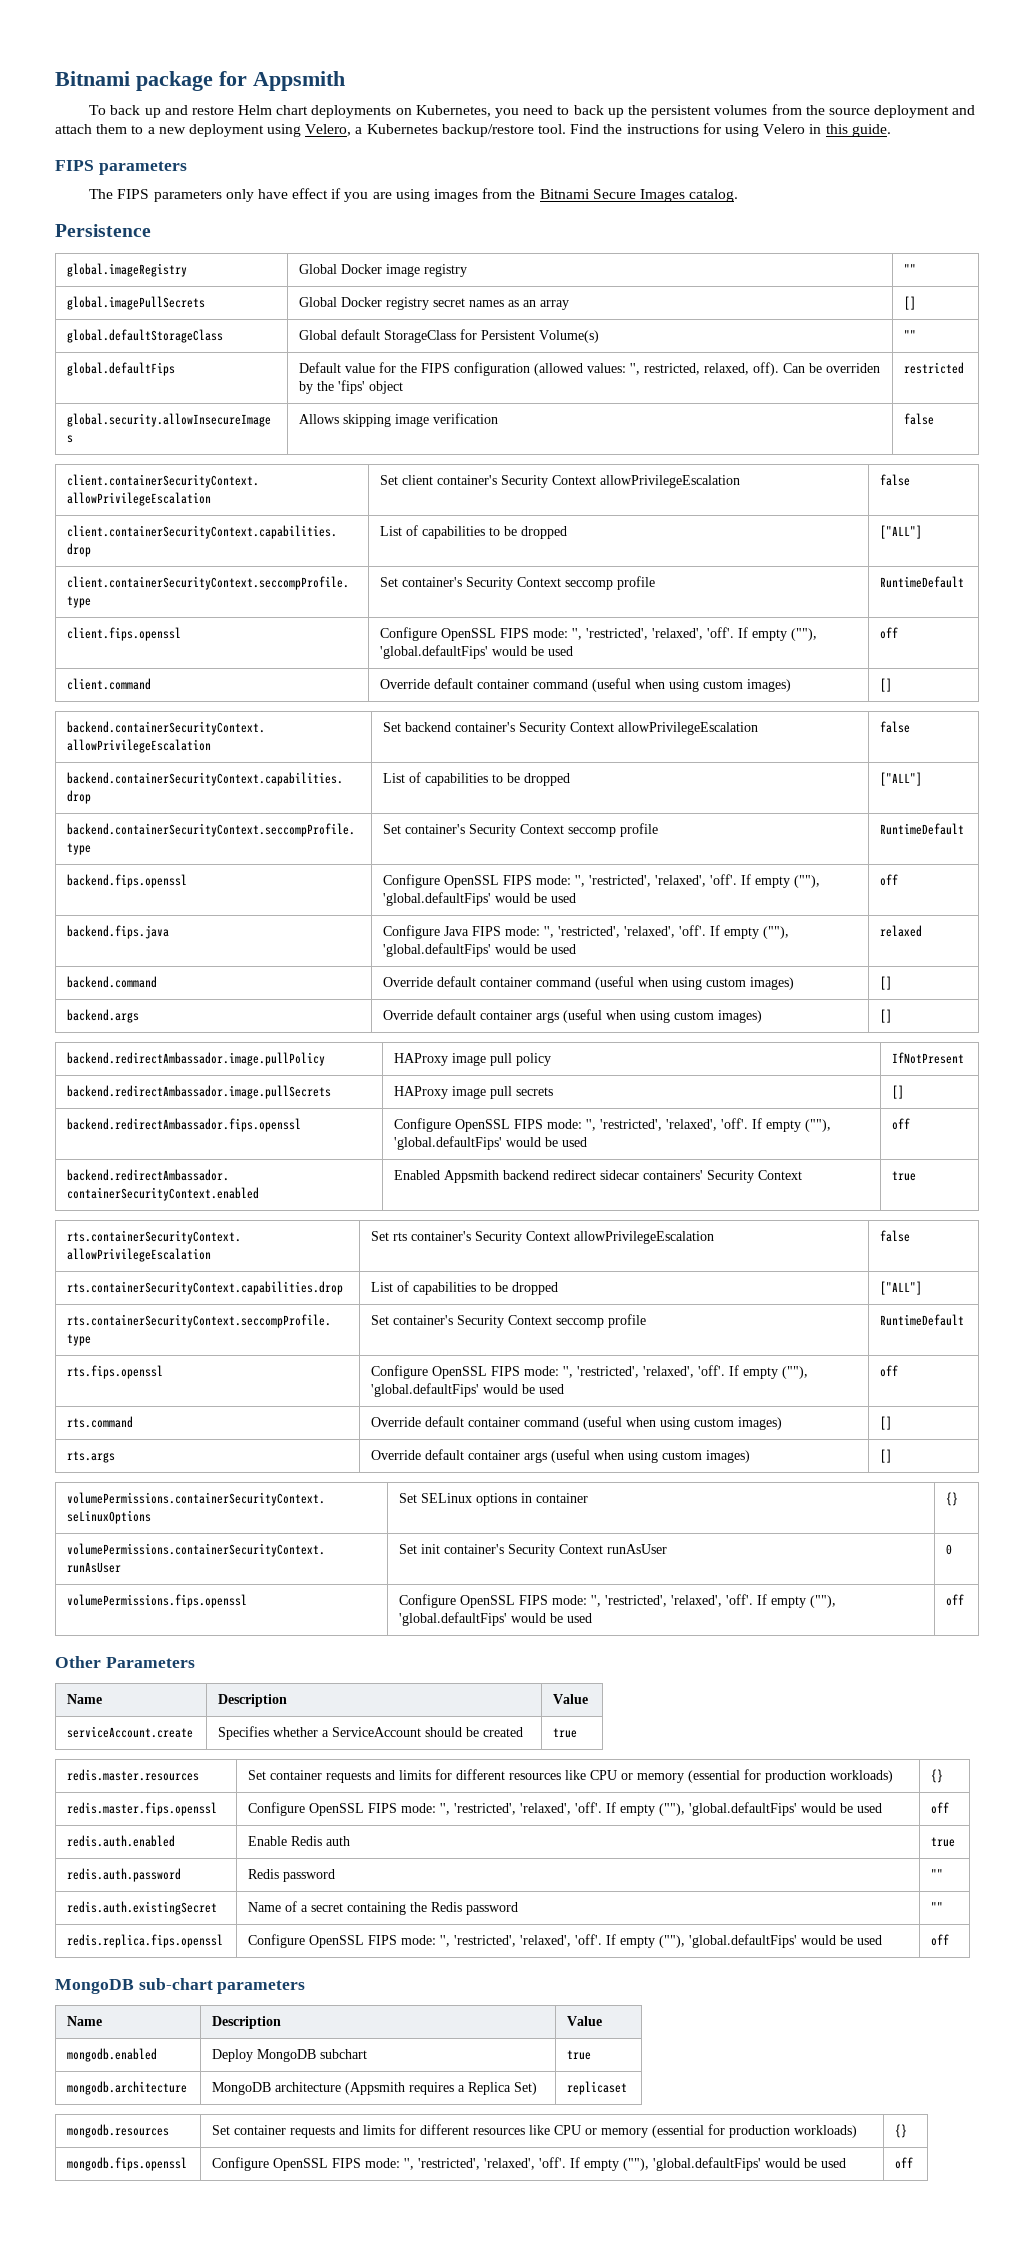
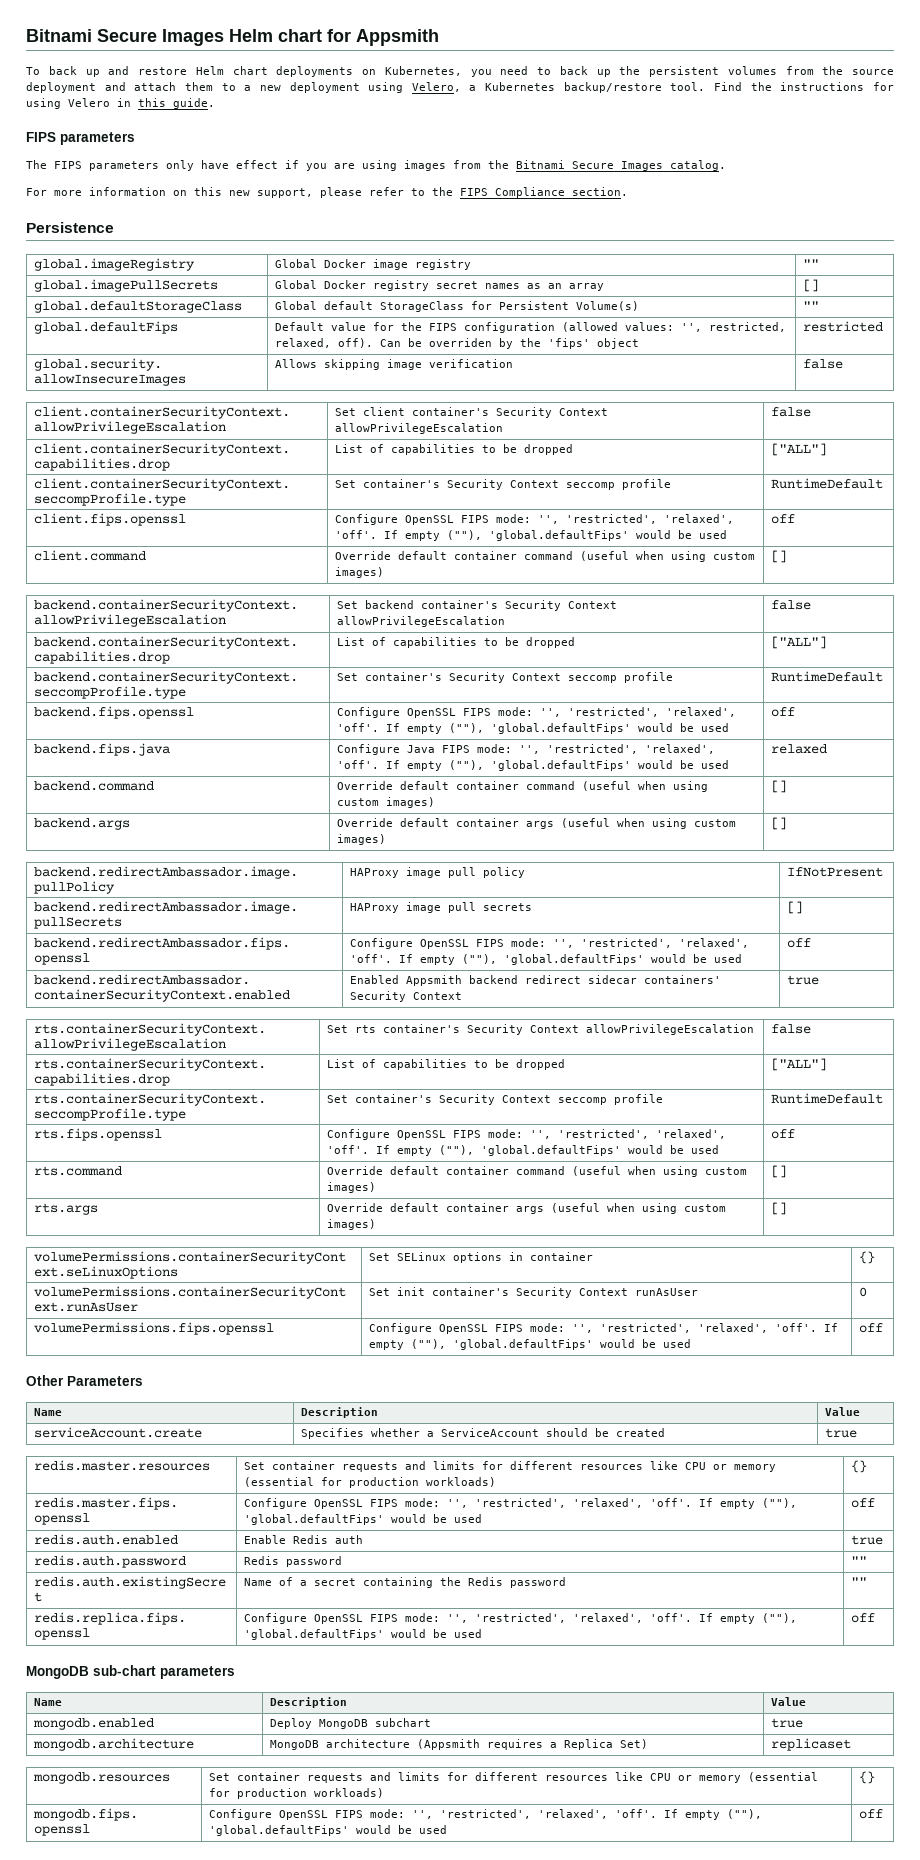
- Bitnami package for Appsmith
+ Bitnami Secure Images Helm chart for Appsmith
+ For more information on this new support, please refer to the FIPS Compliance section.

